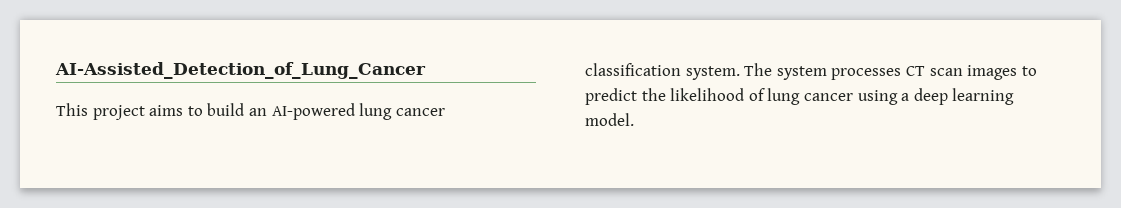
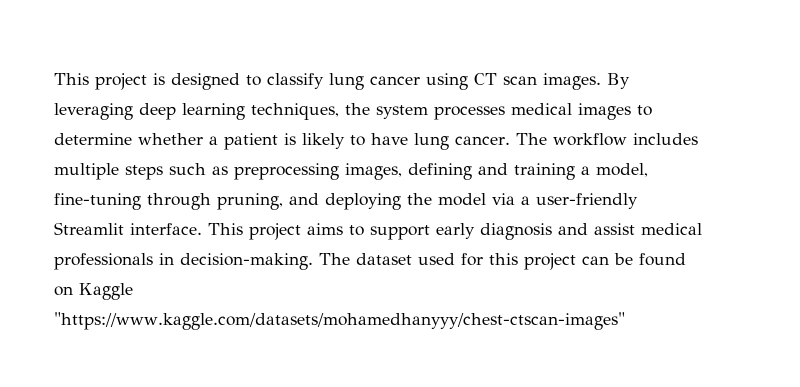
- AI-Assisted_Detection_of_Lung_Cancer
- This project aims to build an AI-powered lung cancer classification system. The system processes CT scan images to predict the likelihood of lung cancer using a deep learning model.
+ This project is designed to classify lung cancer using CT scan images. By leveraging deep learning techniques, the system processes medical images to determine whether a patient is likely to have lung cancer. The workflow includes multiple steps such as preprocessing images, defining and training a model, fine-tuning through pruning, and deploying the model via a user-friendly Streamlit interface. This project aims to support early diagnosis and assist medical professionals in decision-making. The dataset used for this project can be found on Kaggle "https://www.kaggle.com/datasets/mohamedhanyyy/chest-ctscan-images"

